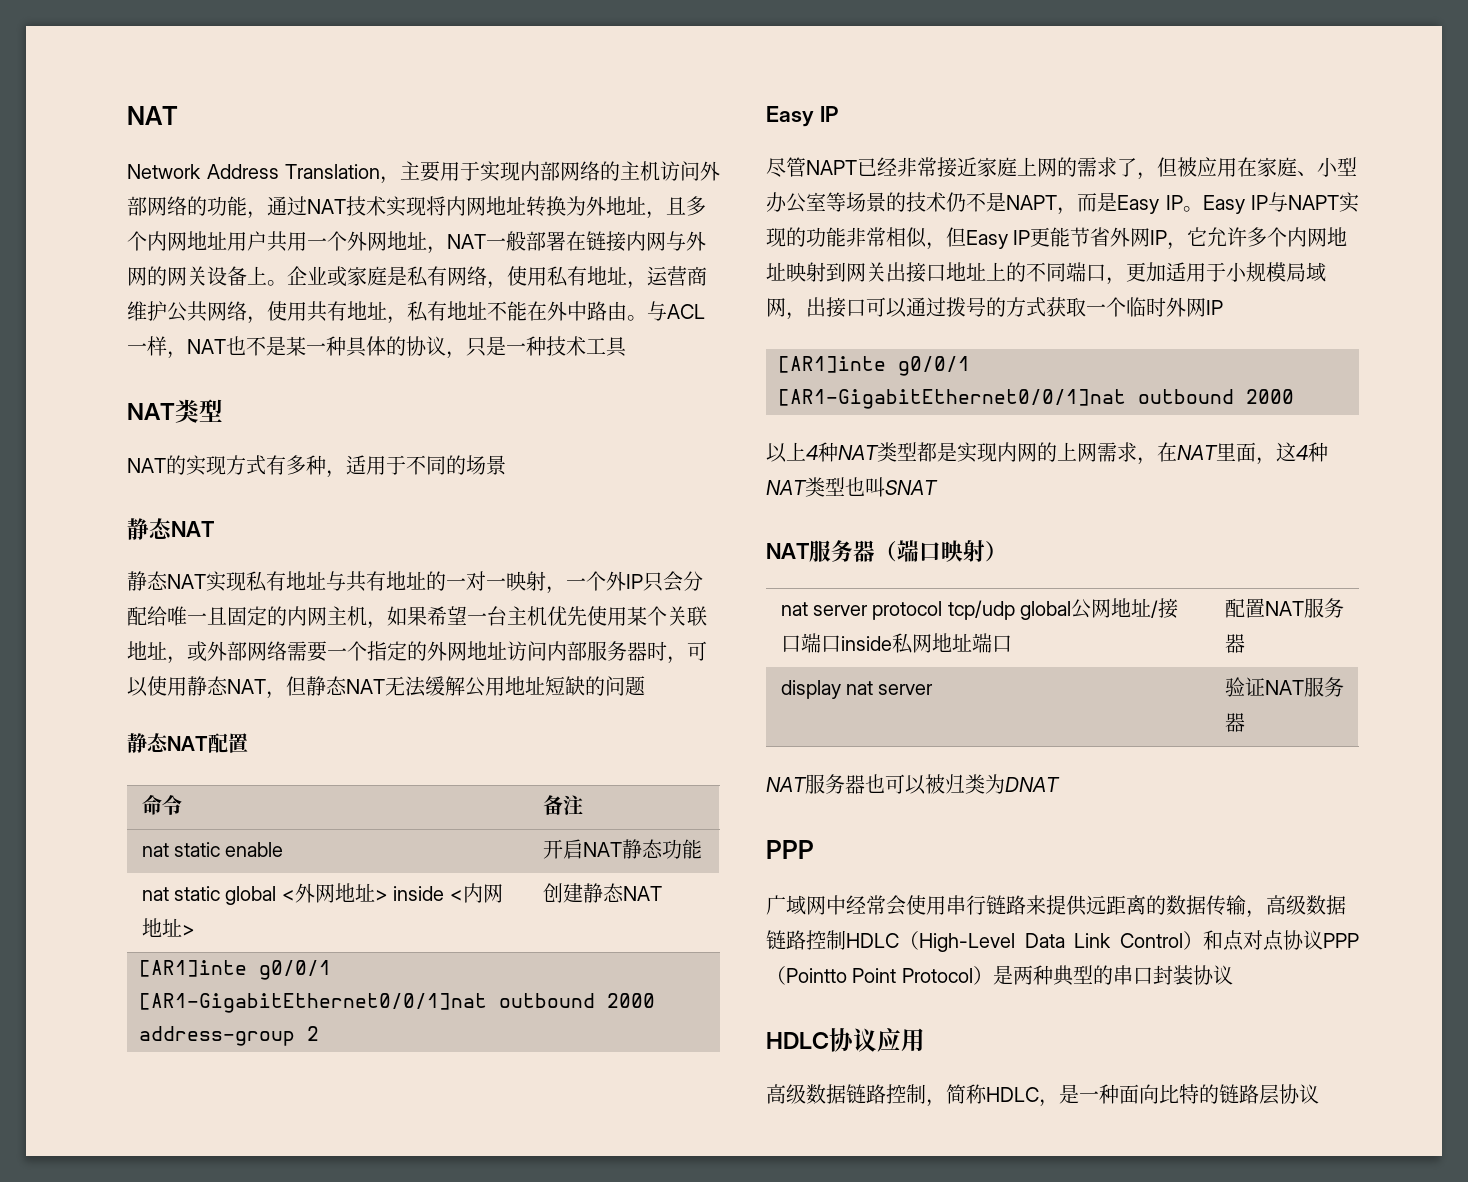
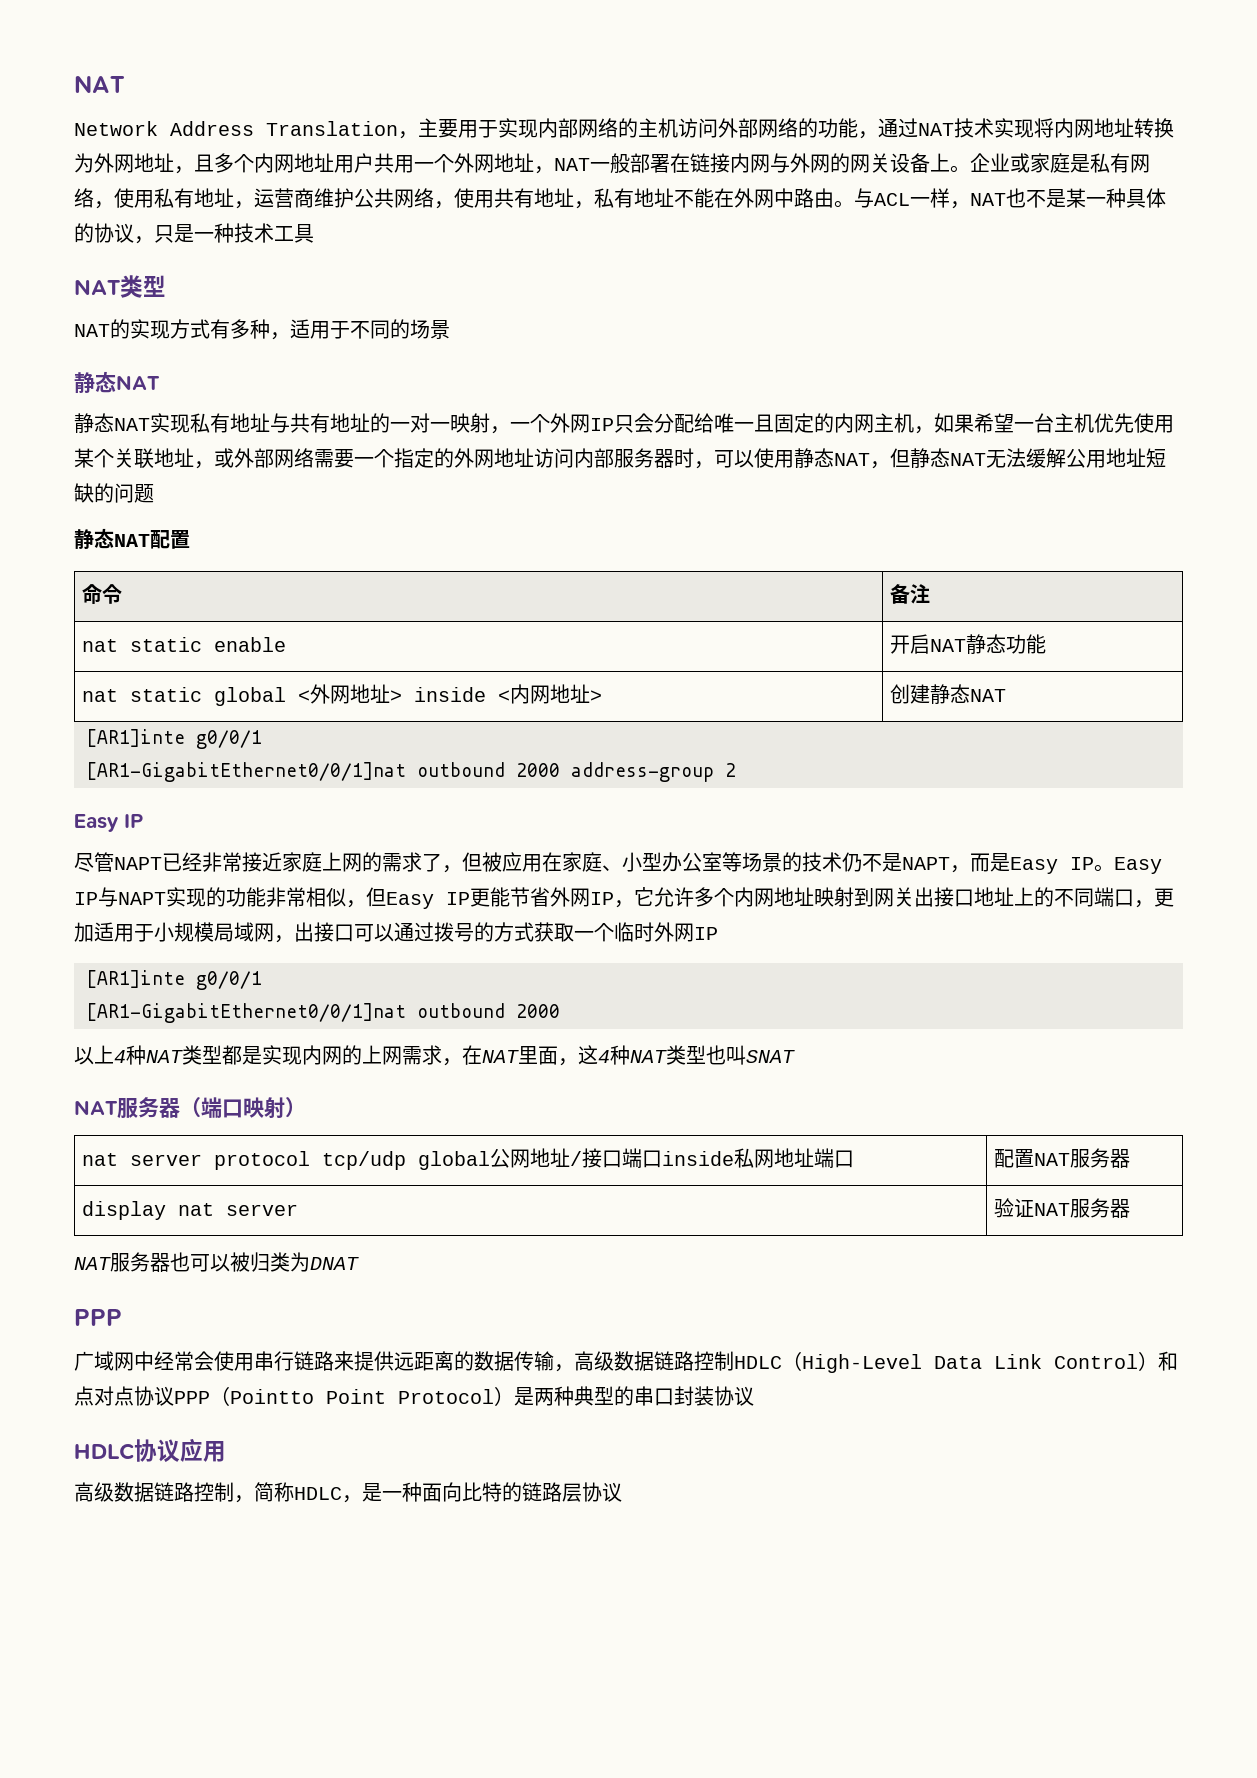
- Network Address Translation，主要用于实现内部网络的主机访问外部网络的功能，通过NAT技术实现将内网地址转换为外地址，且多个内网地址用户共用一个外网地址，NAT一般部署在链接内网与外网的网关设备上。
+ Network Address Translation，主要用于实现内部网络的主机访问外部网络的功能，通过NAT技术实现将内网地址转换为外网地址，且多个内网地址用户共用一个外网地址，NAT一般部署在链接内网与外网的网关设备上。
- 企业或家庭是私有网络，使用私有地址，运营商维护公共网络，使用共有地址，私有地址不能在外中路由。
+ 企业或家庭是私有网络，使用私有地址，运营商维护公共网络，使用共有地址，私有地址不能在外网中路由。
- 静态NAT实现私有地址与共有地址的一对一映射，一个外IP只会分配给唯一且固定的内网主机，如果希望一台主机优先使用某个关联地址，或外部网络需要一个指定的外网地址访问内部服务器时，可以使用静态NAT，但静态NAT无法缓解公用地址短缺的问题
+ 静态NAT实现私有地址与共有地址的一对一映射，一个外网IP只会分配给唯一且固定的内网主机，如果希望一台主机优先使用某个关联地址，或外部网络需要一个指定的外网地址访问内部服务器时，可以使用静态NAT，但静态NAT无法缓解公用地址短缺的问题

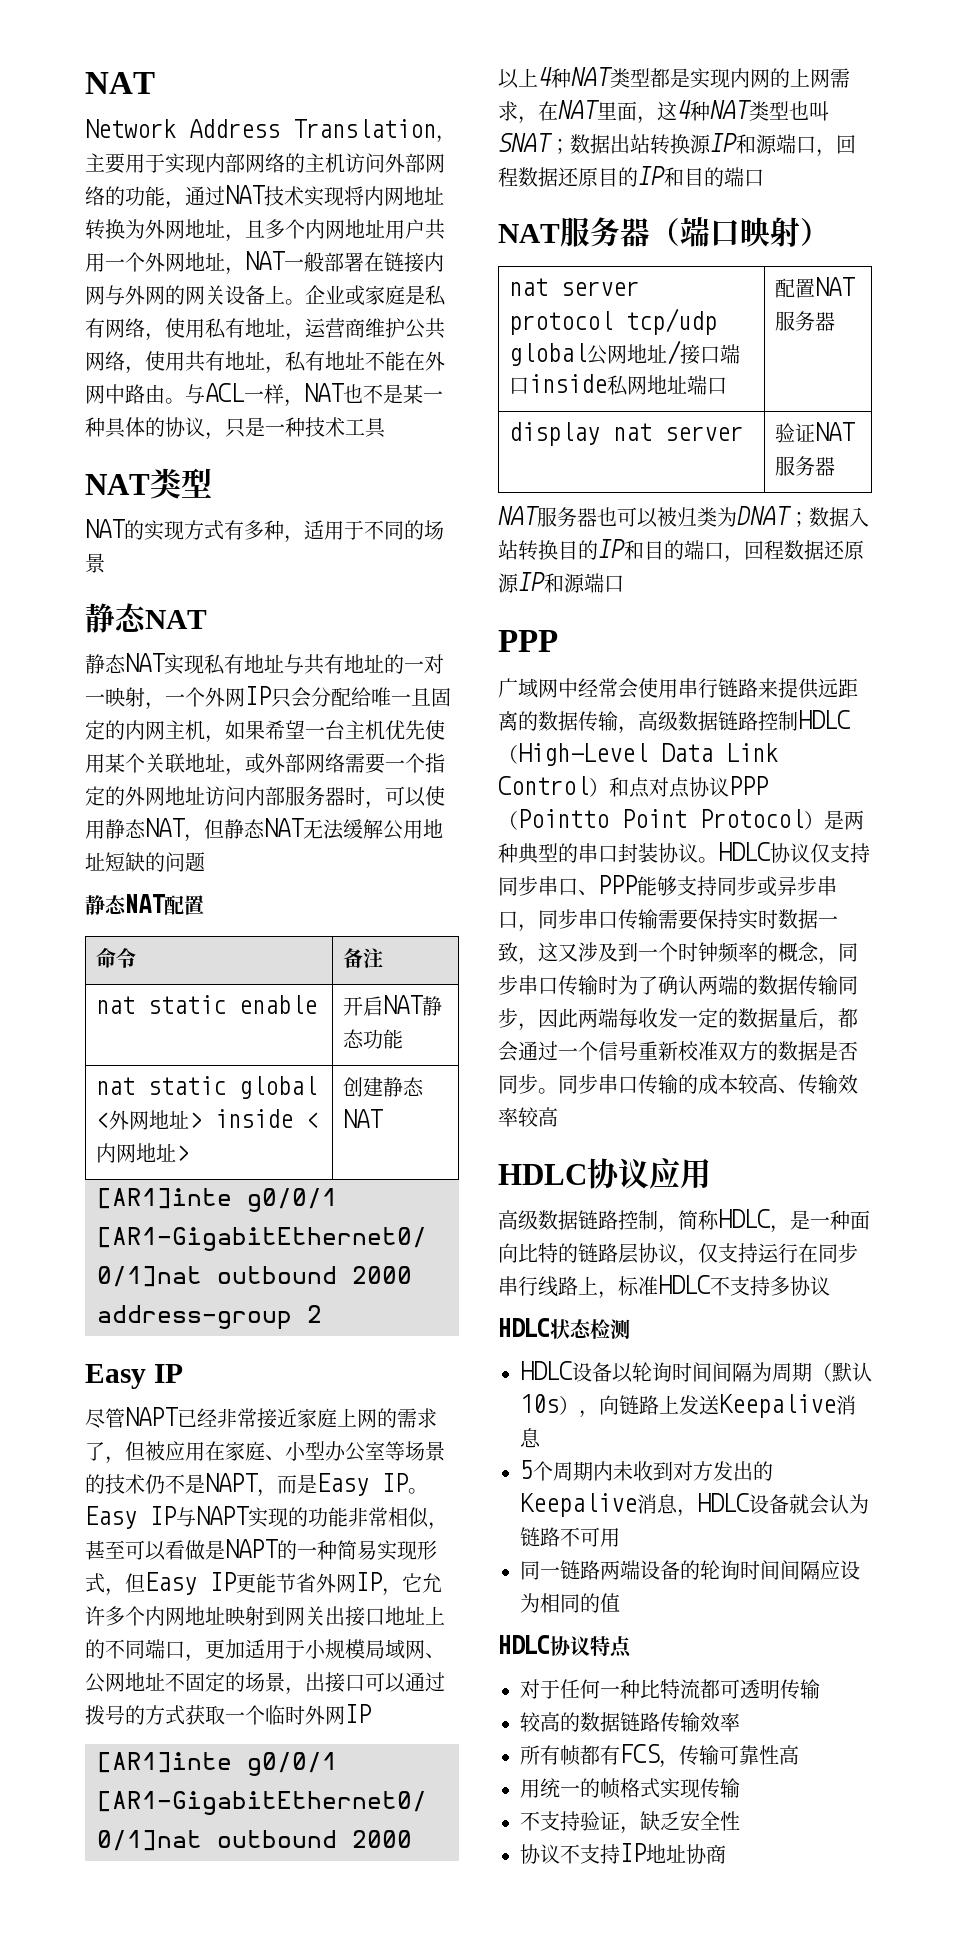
- Easy IP与NAPT实现的功能非常相似，但Easy IP更能节省外网IP，它允许多个内网地址映射到网关出接口地址上的不同端口，更加适用于小规模局域网，出接口可以通过拨号的方式获取一个临时外网IP
+ Easy IP与NAPT实现的功能非常相似，甚至可以看做是NAPT的一种简易实现形式，但Easy IP更能节省外网IP，它允许多个内网地址映射到网关出接口地址上的不同端口，更加适用于小规模局域网、公网地址不固定的场景，出接口可以通过拨号的方式获取一个临时外网IP
- 以上4种NAT类型都是实现内网的上网需求，在NAT里面，这4种NAT类型也叫SNAT
+ 以上4种NAT类型都是实现内网的上网需求，在NAT里面，这4种NAT类型也叫SNAT；数据出站转换源IP和源端口，回程数据还原目的IP和目的端口
- NAT服务器也可以被归类为DNAT
+ NAT服务器也可以被归类为DNAT；数据入站转换目的IP和目的端口，回程数据还原源IP和源端口
- 广域网中经常会使用串行链路来提供远距离的数据传输，高级数据链路控制HDLC（High-Level Data Link Control）和点对点协议PPP（Pointto Point Protocol）是两种典型的串口封装协议
+ 广域网中经常会使用串行链路来提供远距离的数据传输，高级数据链路控制HDLC（High-Level Data Link Control）和点对点协议PPP（Pointto Point Protocol）是两种典型的串口封装协议。HDLC协议仅支持同步串口、PPP能够支持同步或异步串口，同步串口传输需要保持实时数据一致，这又涉及到一个时钟频率的概念，同步串口传输时为了确认两端的数据传输同步，因此两端每收发一定的数据量后，都会通过一个信号重新校准双方的数据是否同步。同步串口传输的成本较高、传输效率较高
- 高级数据链路控制，简称HDLC，是一种面向比特的链路层协议
+ 高级数据链路控制，简称HDLC，是一种面向比特的链路层协议，仅支持运行在同步串行线路上，标准HDLC不支持多协议
+ HDLC状态检测
+ HDLC设备以轮询时间间隔为周期（默认10s），向链路上发送Keepalive消息
+ 5个周期内未收到对方发出的Keepalive消息，HDLC设备就会认为链路不可用
+ 同一链路两端设备的轮询时间间隔应设为相同的值
+ HDLC协议特点
+ 对于任何一种比特流都可透明传输
+ 较高的数据链路传输效率
+ 所有帧都有FCS，传输可靠性高
+ 用统一的帧格式实现传输
+ 不支持验证，缺乏安全性
+ 协议不支持IP地址协商

